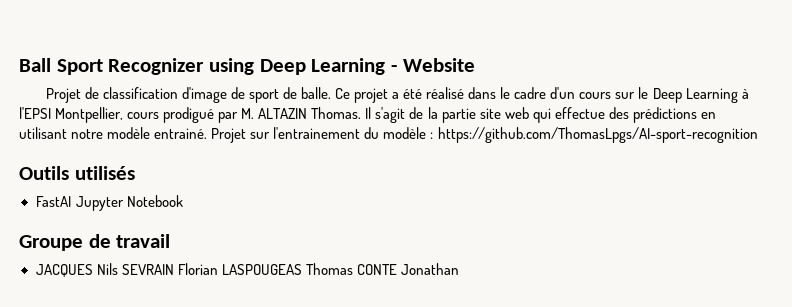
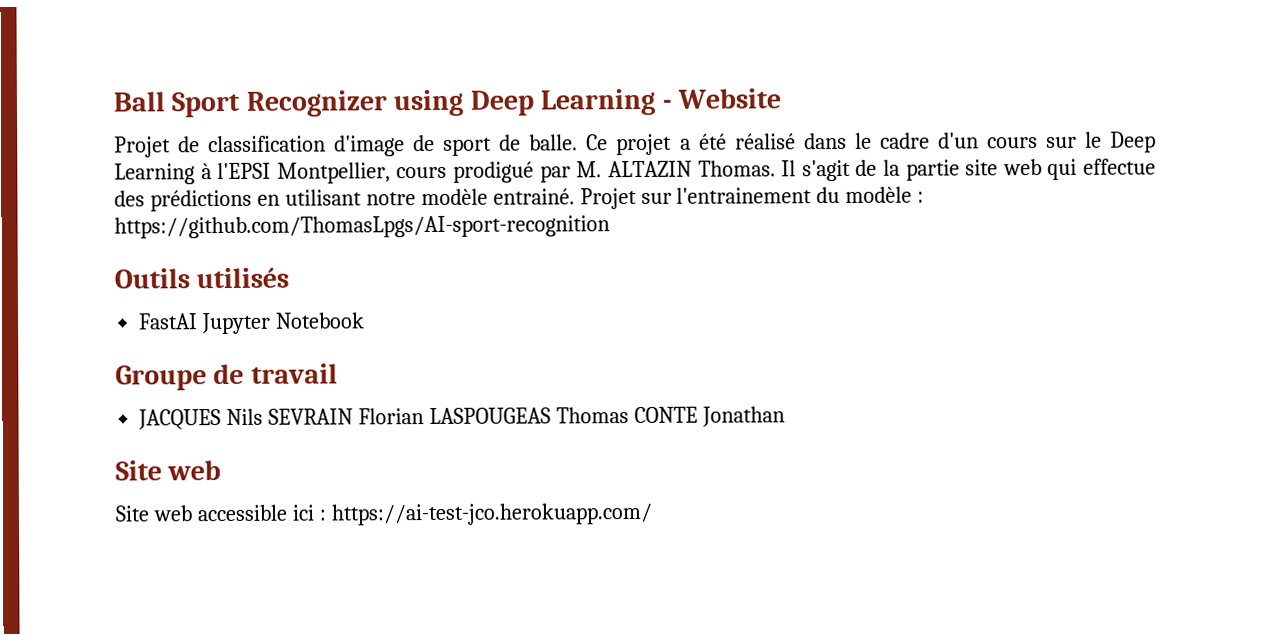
  JACQUES Nils SEVRAIN Florian LASPOUGEAS Thomas CONTE Jonathan
+ Site web
+ Site web accessible ici : https://ai-test-jco.herokuapp.com/

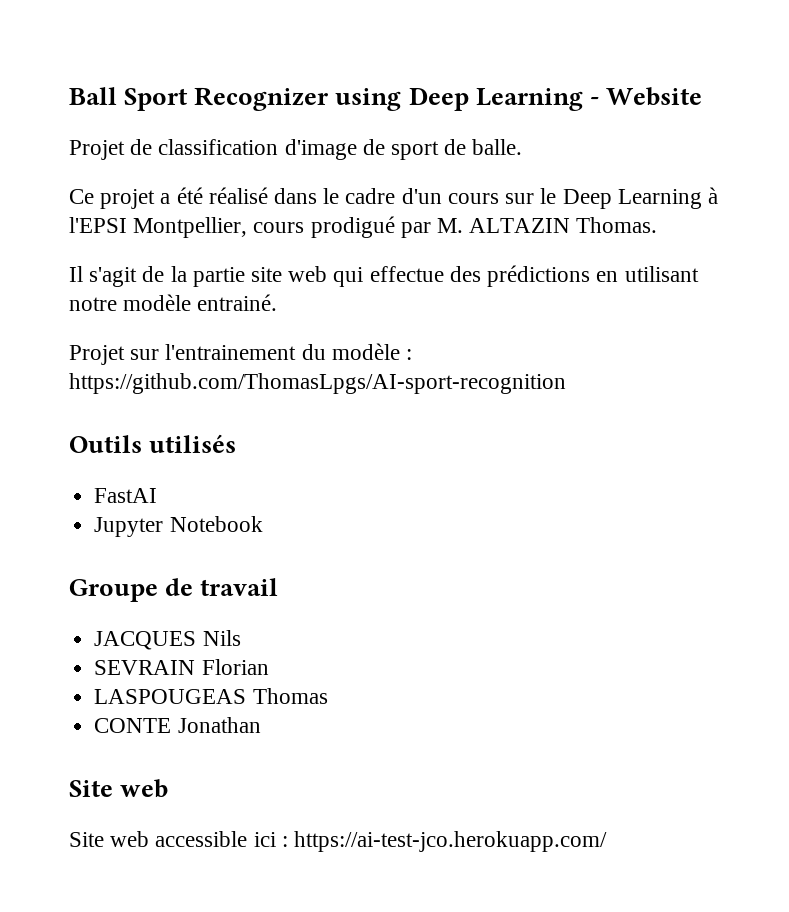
- Projet de classification d'image de sport de balle. Ce projet a été réalisé dans le cadre d'un cours sur le Deep Learning à l'EPSI Montpellier, cours prodigué par M. ALTAZIN Thomas. Il s'agit de la partie site web qui effectue des prédictions en utilisant notre modèle entrainé. Projet sur l'entrainement du modèle : https://github.com/ThomasLpgs/AI-sport-recognition
+ Projet de classification d'image de sport de balle.
+ Ce projet a été réalisé dans le cadre d'un cours sur le Deep Learning à l'EPSI Montpellier, cours prodigué par M. ALTAZIN Thomas.
+ Il s'agit de la partie site web qui effectue des prédictions en utilisant notre modèle entrainé.
+ Projet sur l'entrainement du modèle : https://github.com/ThomasLpgs/AI-sport-recognition
- FastAI Jupyter Notebook
+ FastAI
+ Jupyter Notebook
- JACQUES Nils SEVRAIN Florian LASPOUGEAS Thomas CONTE Jonathan
+ JACQUES Nils
+ SEVRAIN Florian
+ LASPOUGEAS Thomas
+ CONTE Jonathan

